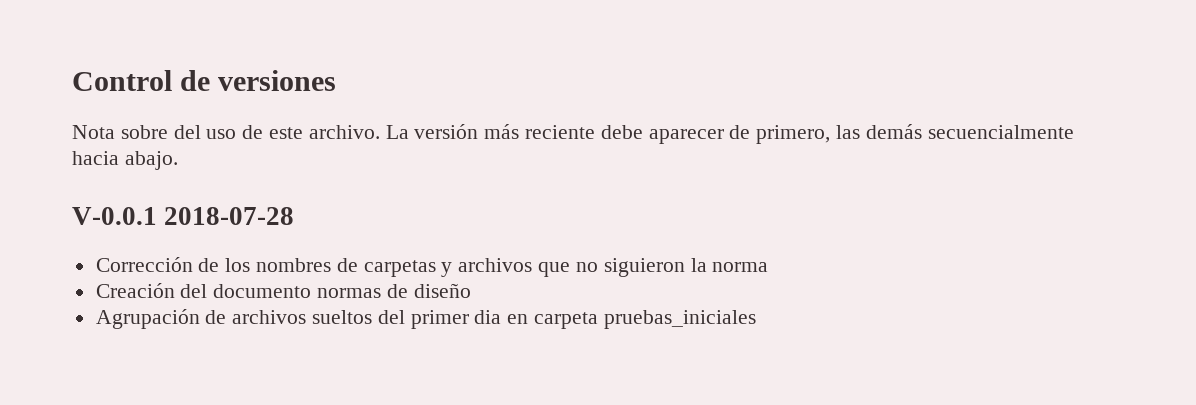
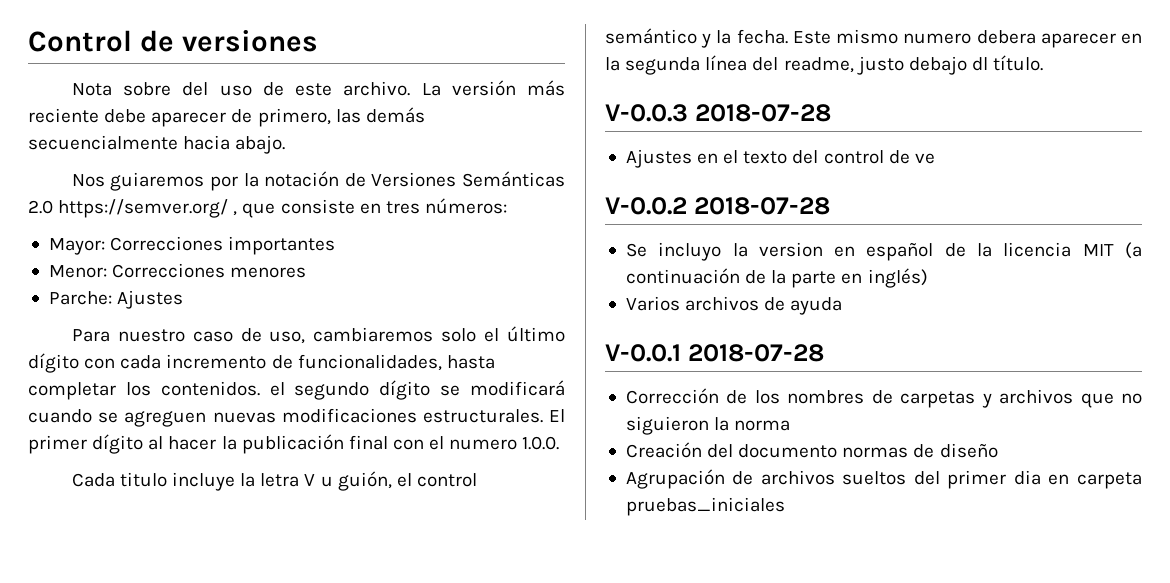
+ Nos guiaremos por la notación de Versiones Semánticas 2.0 https://semver.org/ , que consiste en tres números:
+ Mayor: Correcciones importantes
+ Menor: Correcciones menores
+ Parche: Ajustes
+ Para nuestro caso de uso, cambiaremos solo el último dígito con cada incremento de funcionalidades, hasta completar los contenidos. el segundo dígito se modificará cuando se agreguen nuevas modificaciones estructurales. El primer dígito al hacer la publicación final con el numero 1.0.0.
+ Cada titulo incluye la letra V u guión, el control semántico y la fecha. Este mismo numero debera aparecer en la segunda línea del readme, justo debajo dl título.
+ V-0.0.3 2018-07-28
+ Ajustes en el texto del control de ve
+ V-0.0.2 2018-07-28
+ Se incluyo la version en español de la licencia MIT (a continuación de la parte en inglés)
+ Varios archivos de ayuda

